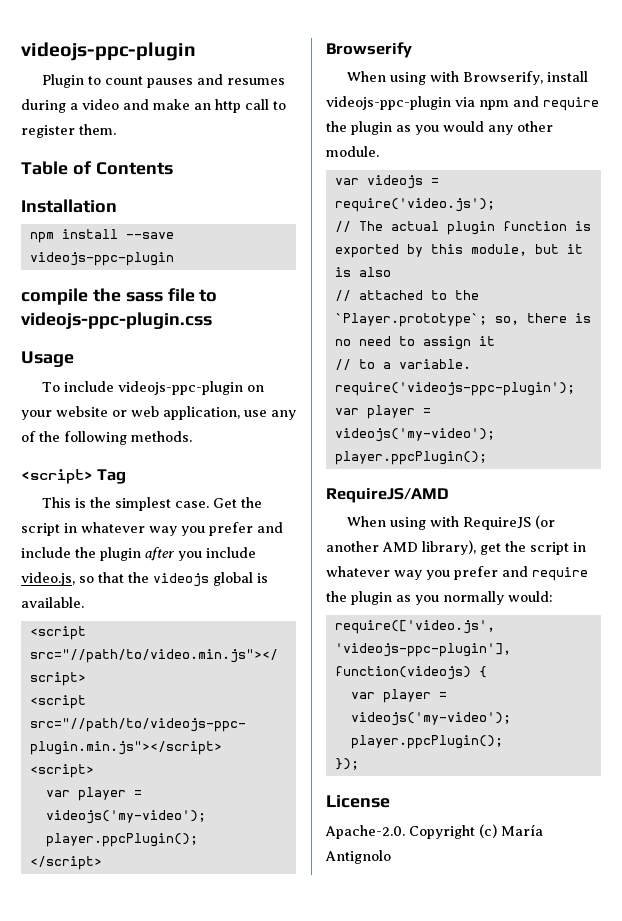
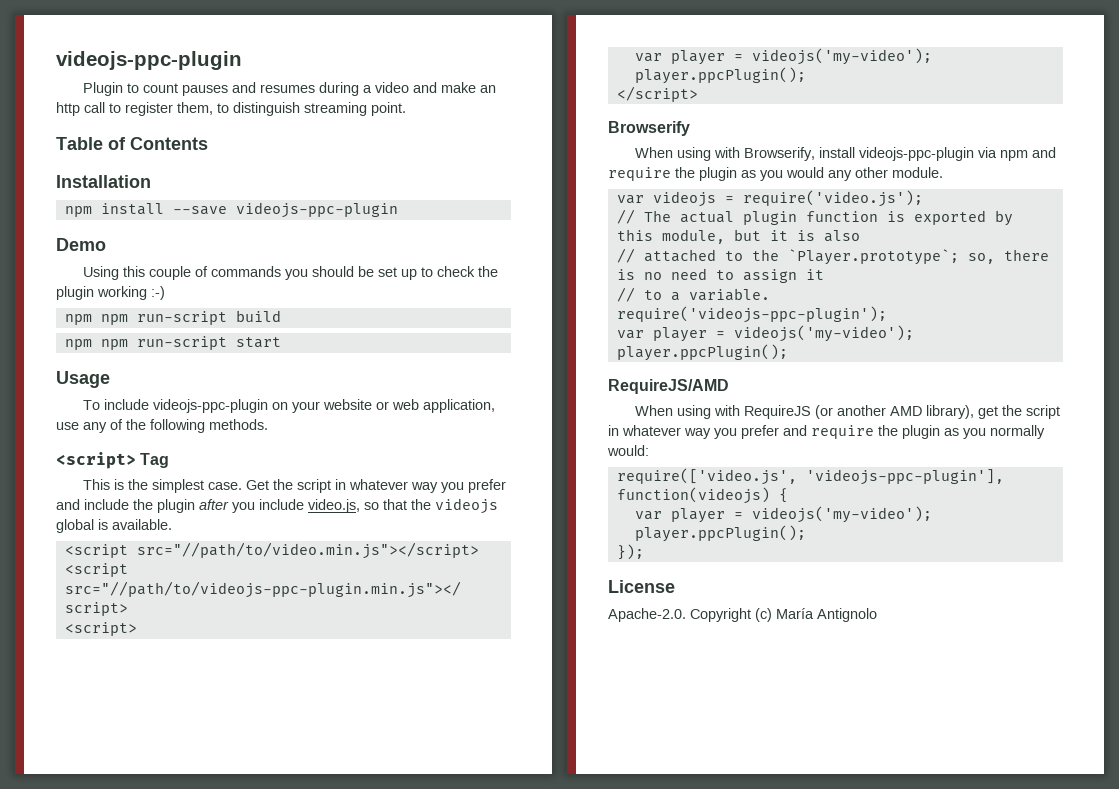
- Plugin to count pauses and resumes during a video and make an http call to register them.
+ Plugin to count pauses and resumes during a video and make an http call to register them, to distinguish streaming point.
- compile the sass file to videojs-ppc-plugin.css
+ Demo
+ Using this couple of commands you should be set up to check the plugin working :-)
+ npm npm run-script build
+ npm npm run-script start

